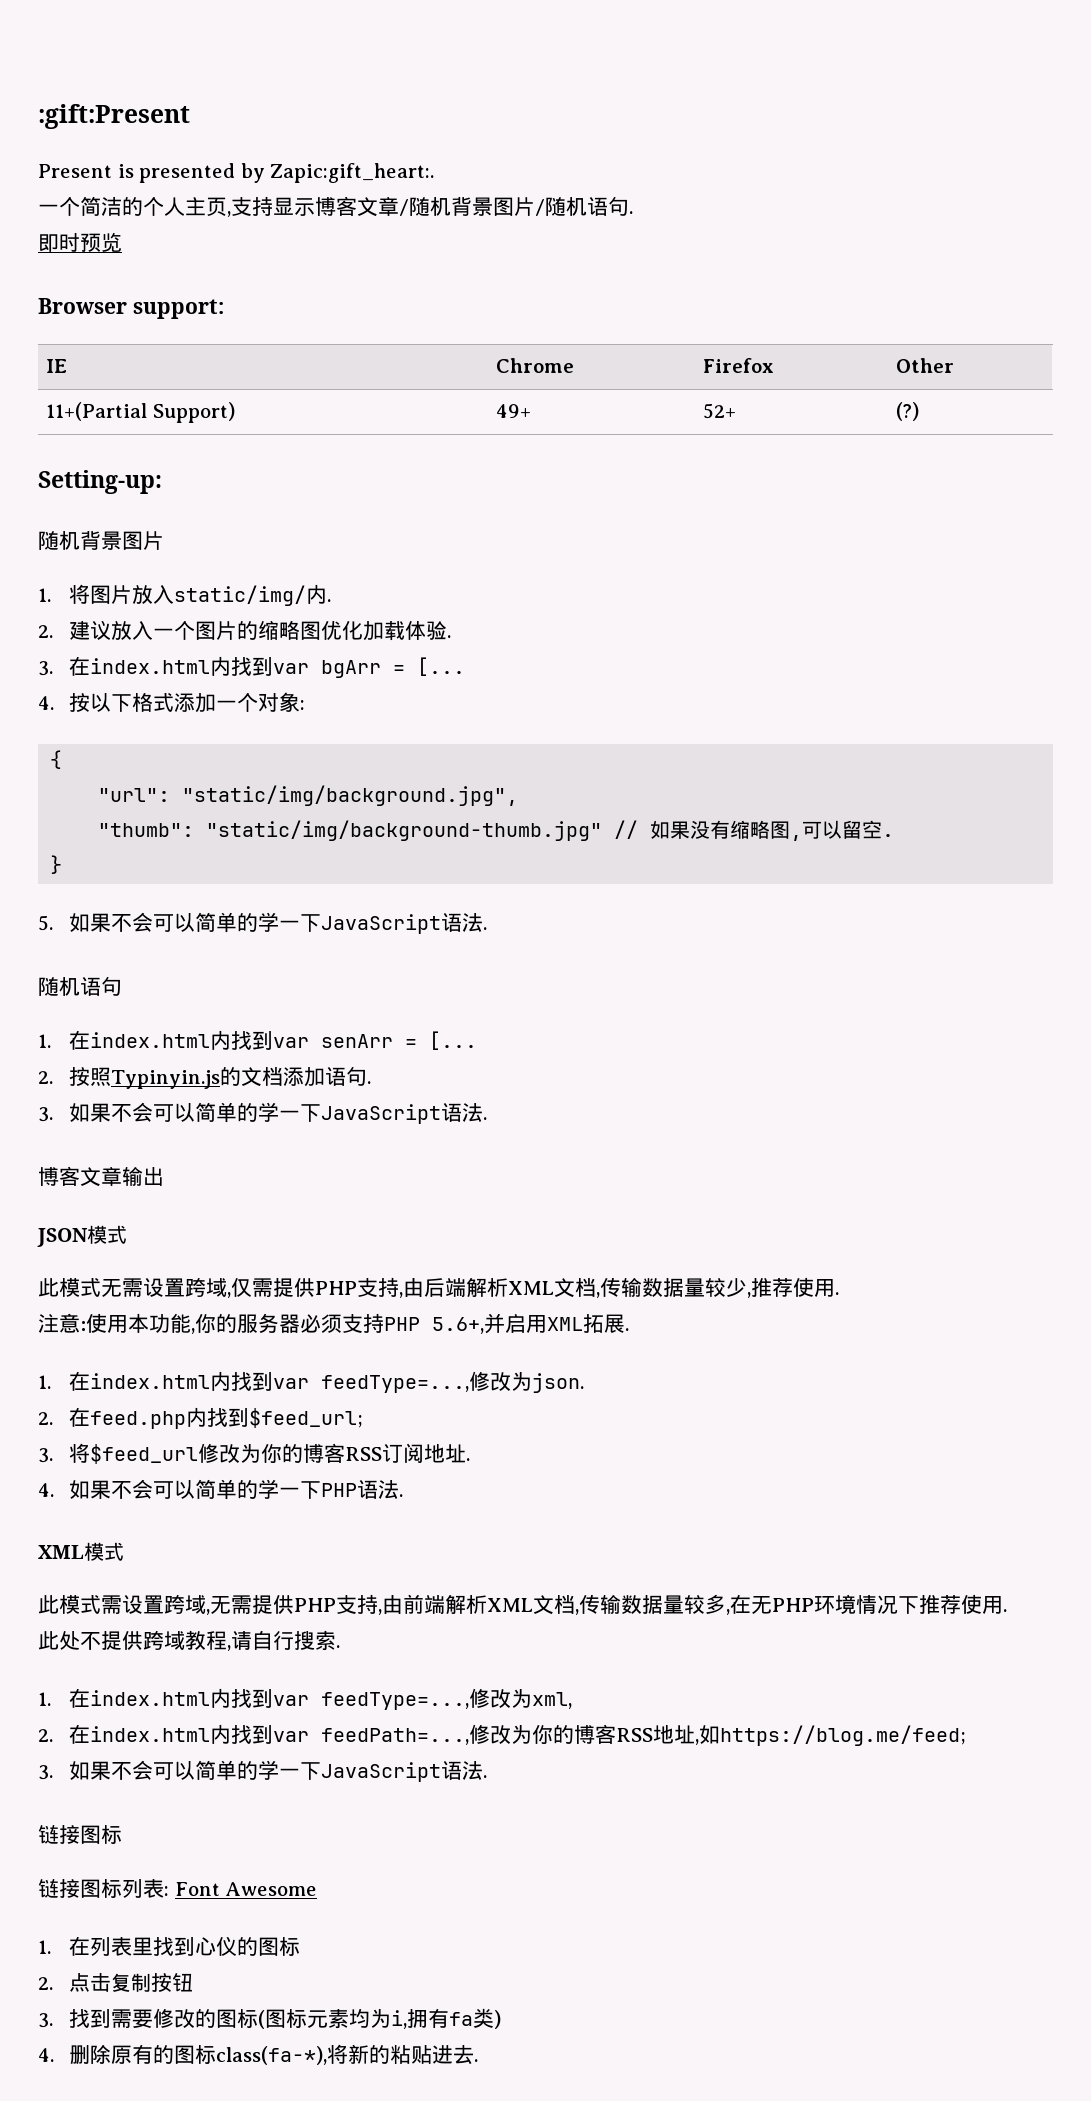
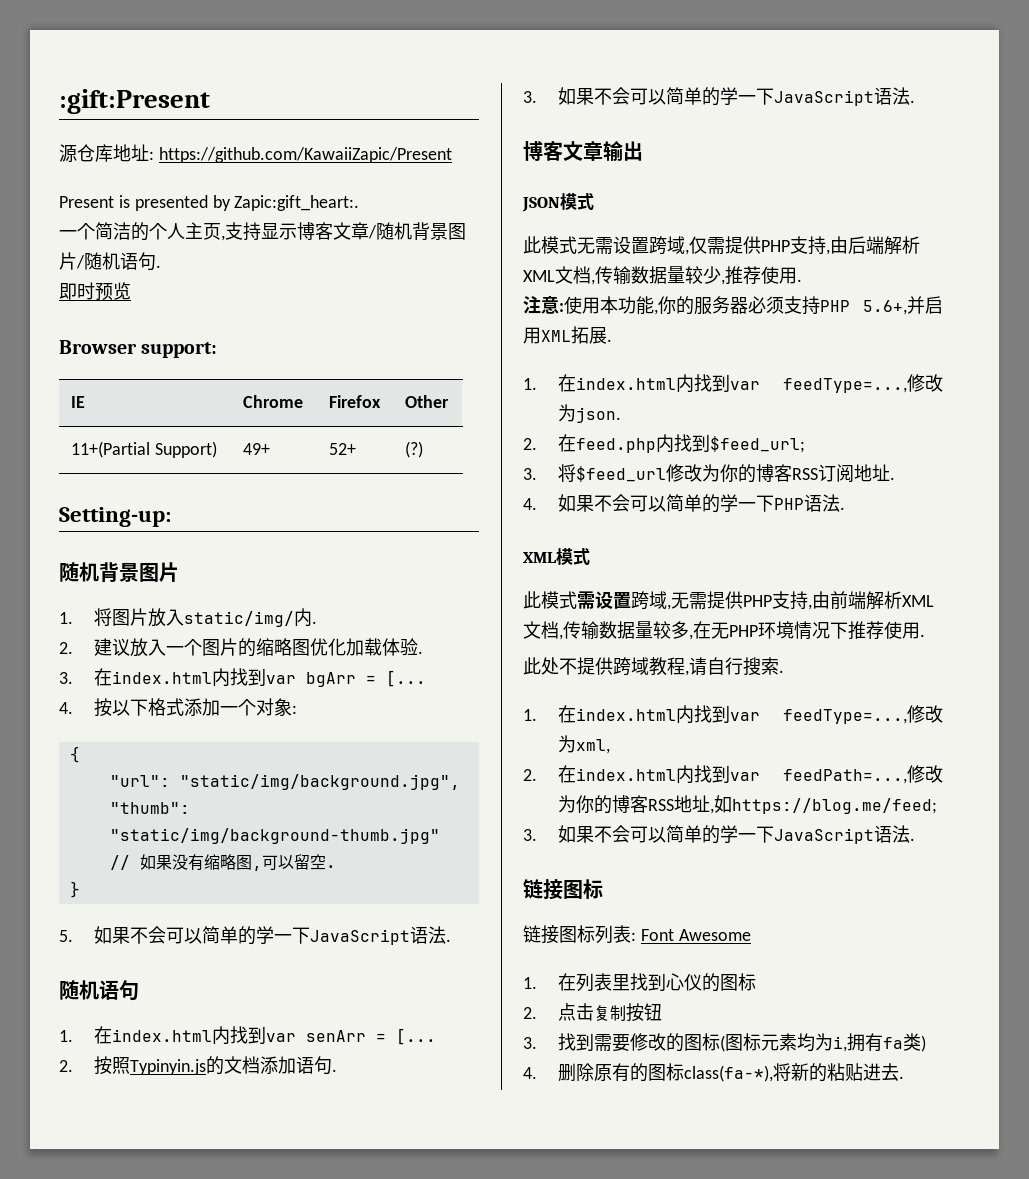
+ 源仓库地址: https://github.com/KawaiiZapic/Present

